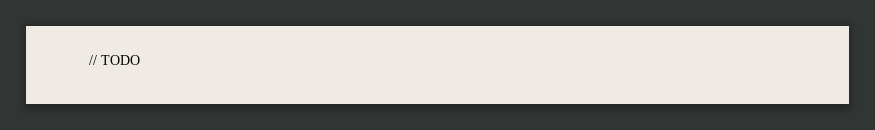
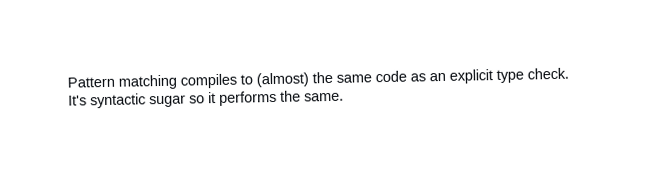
- // TODO
+ Pattern matching compiles to (almost) the same code as an explicit type check. It's syntactic sugar so it performs the same.

